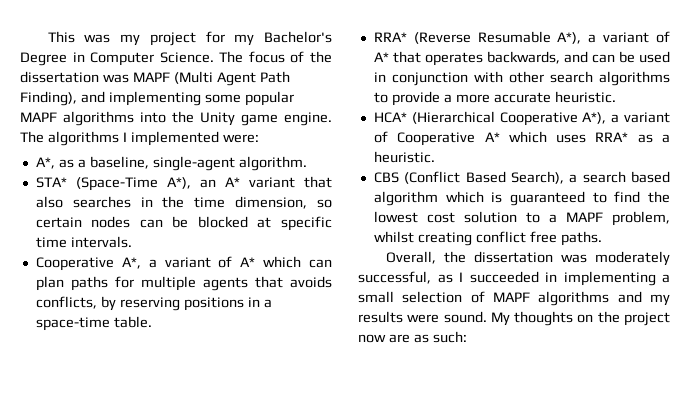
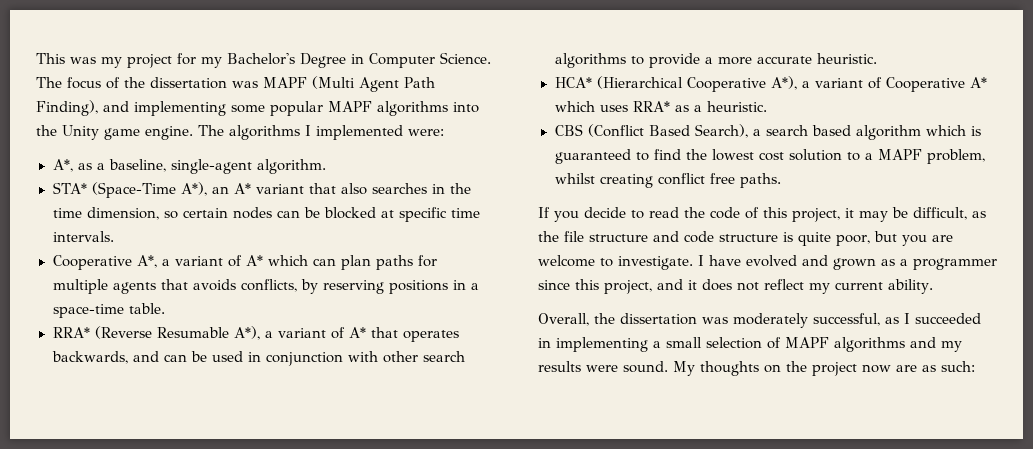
+ If you decide to read the code of this project, it may be difficult, as the file structure and code structure is quite poor, but you are welcome to investigate. I have evolved and grown as a programmer since this project, and it does not reflect my current ability.

